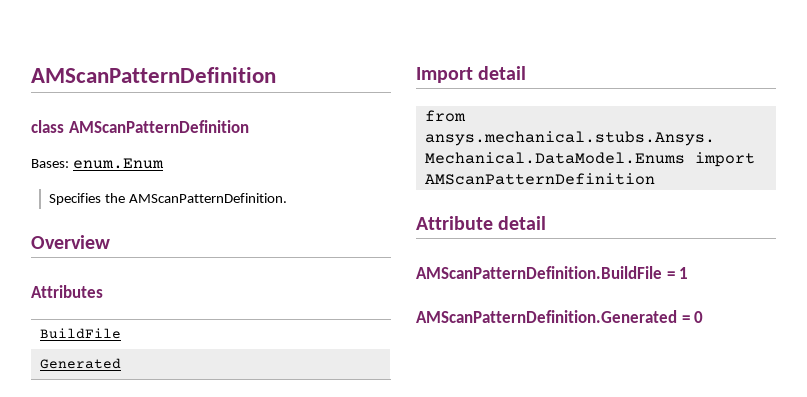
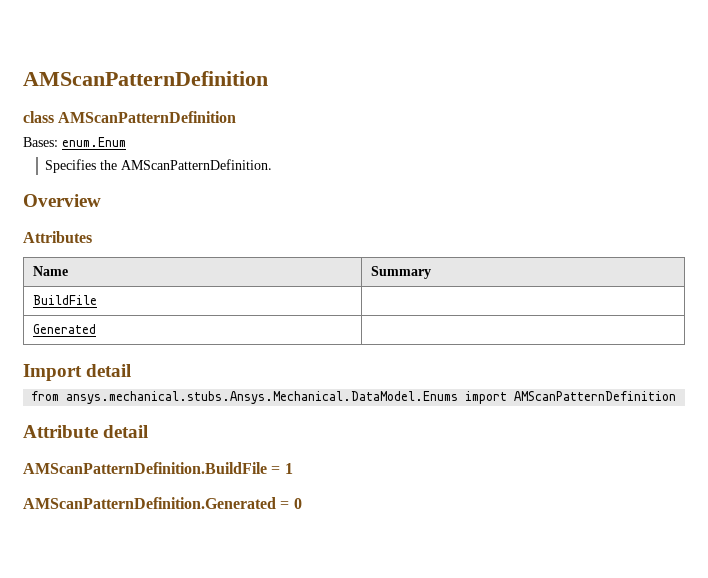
+ Name | Summary

